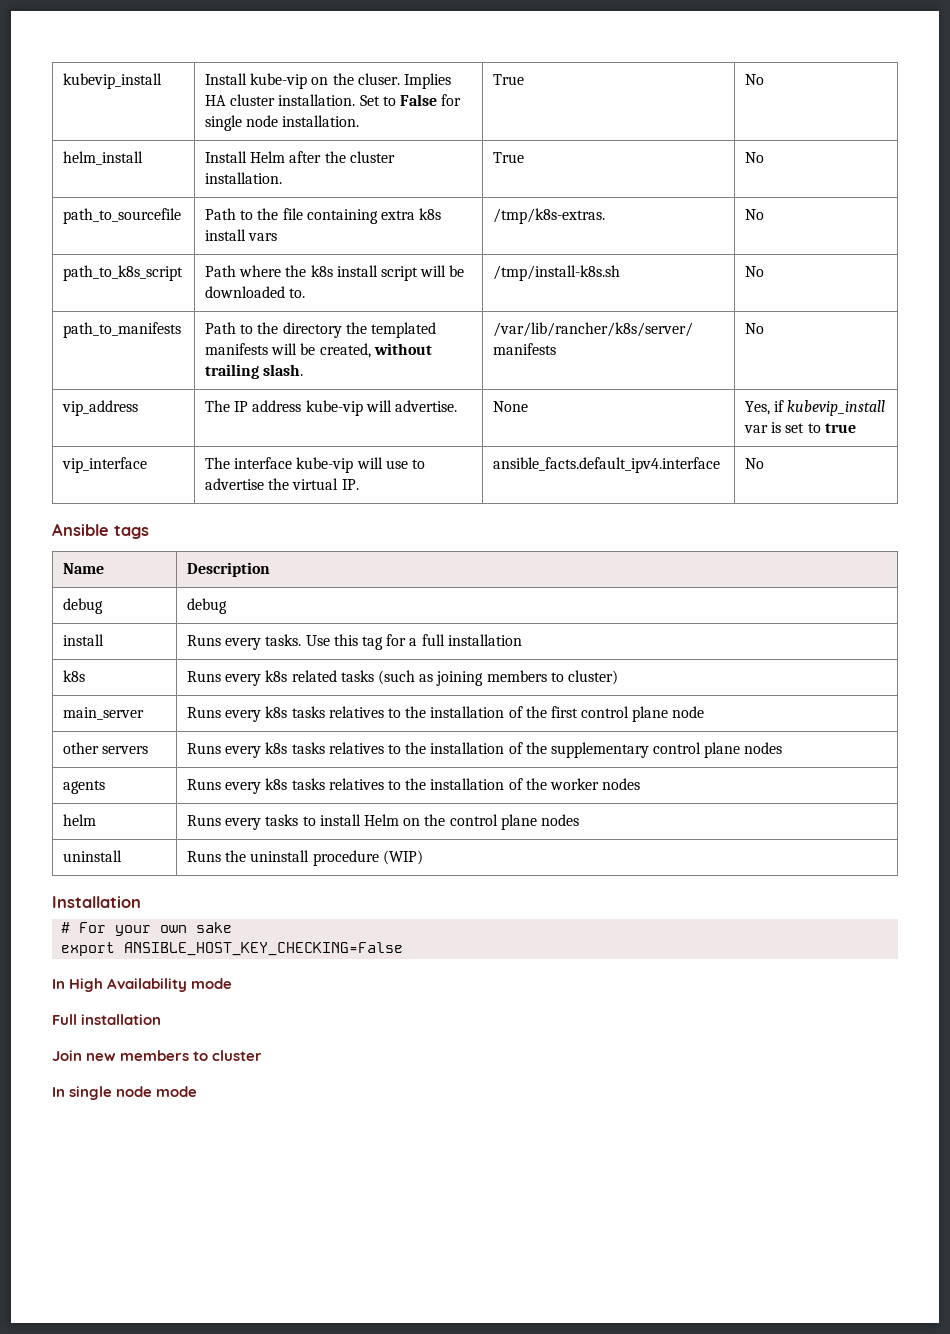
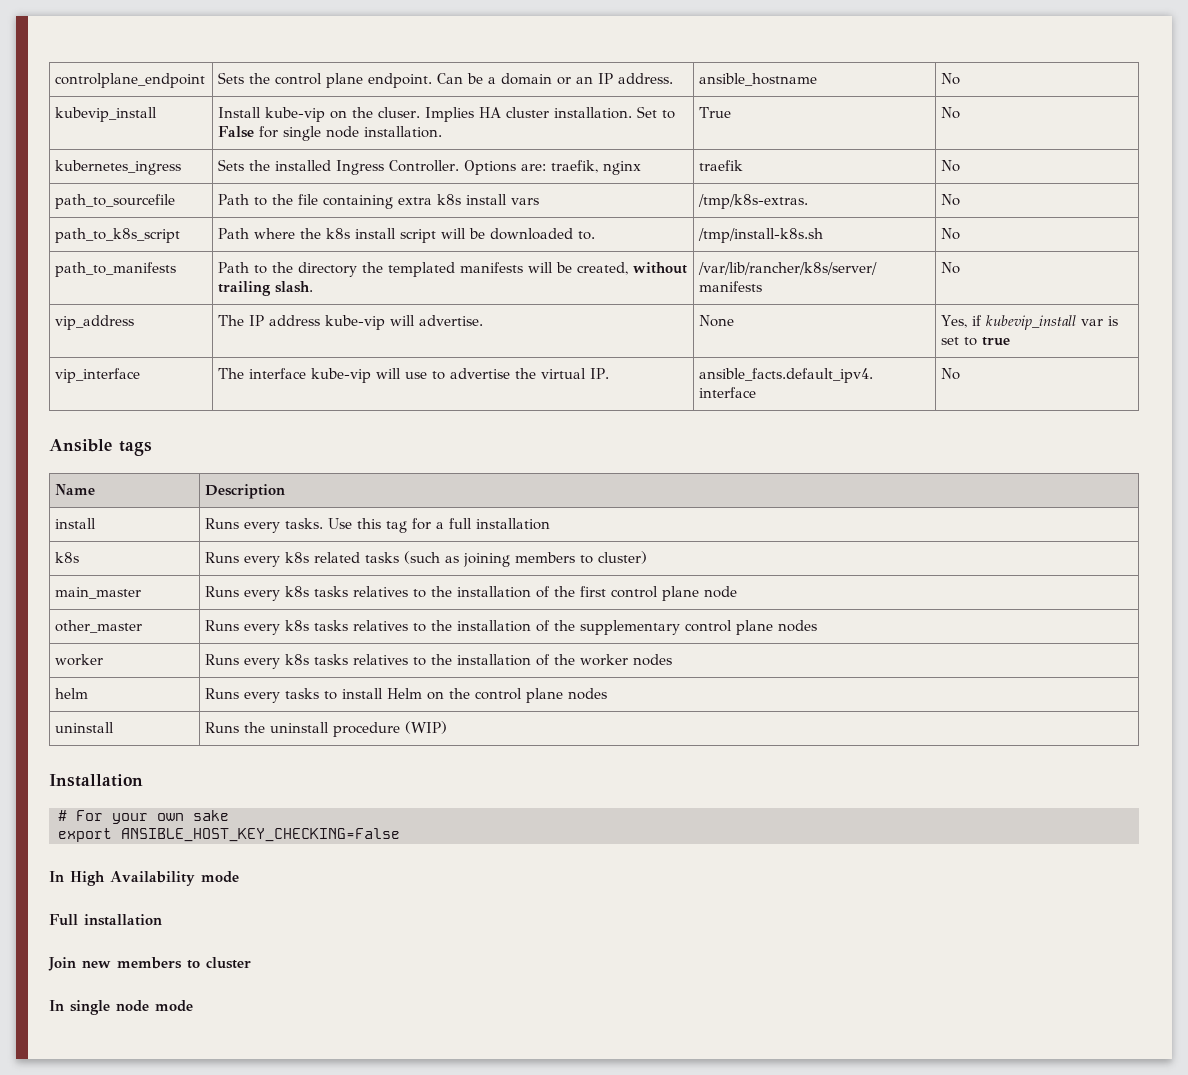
+ controlplane_endpoint | Sets the control plane endpoint. Can be a domain or an IP address. | ansible_hostname | No
- helm_install | Install Helm after the cluster installation. | True | No
+ kubernetes_ingress | Sets the installed Ingress Controller. Options are: traefik, nginx | traefik | No
- debug | debug
- main_server | Runs every k8s tasks relatives to the installation of the first control plane node
+ main_master | Runs every k8s tasks relatives to the installation of the first control plane node
- other servers | Runs every k8s tasks relatives to the installation of the supplementary control plane nodes
+ other_master | Runs every k8s tasks relatives to the installation of the supplementary control plane nodes
- agents | Runs every k8s tasks relatives to the installation of the worker nodes
+ worker | Runs every k8s tasks relatives to the installation of the worker nodes

